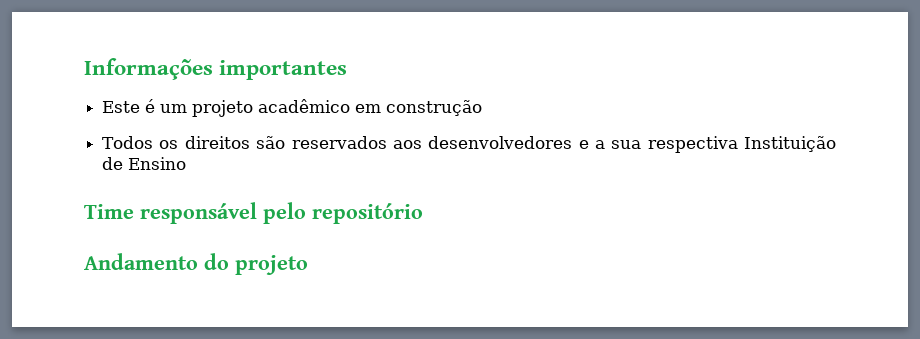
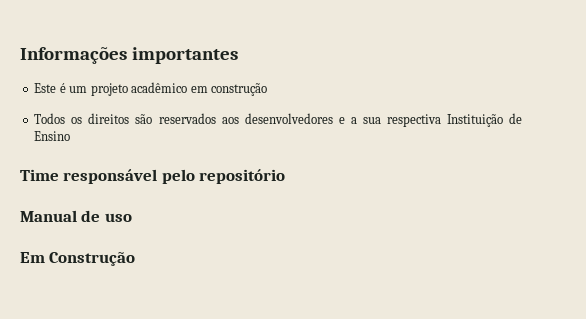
- Andamento do projeto
+ Manual de uso
+ Em Construção

